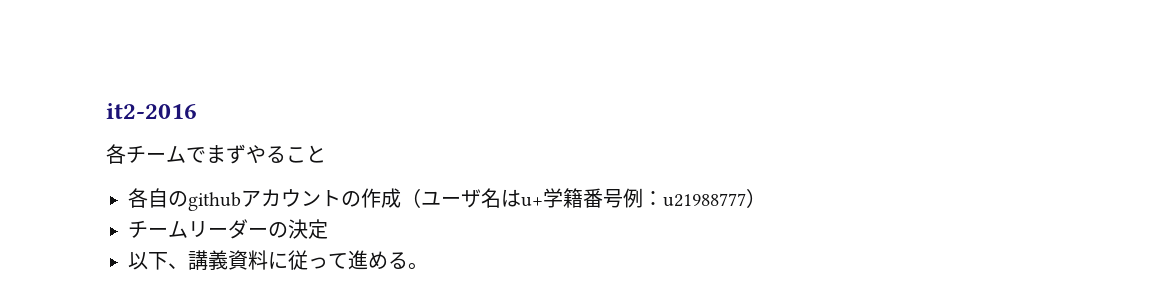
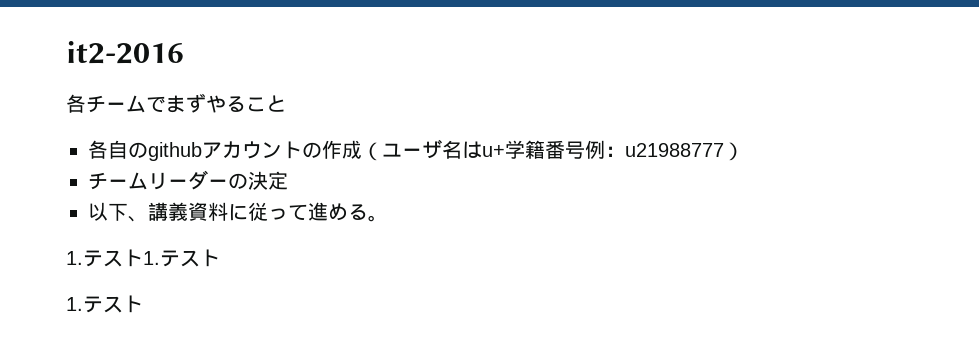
+ 1.テスト1.テスト
+ 1.テスト

